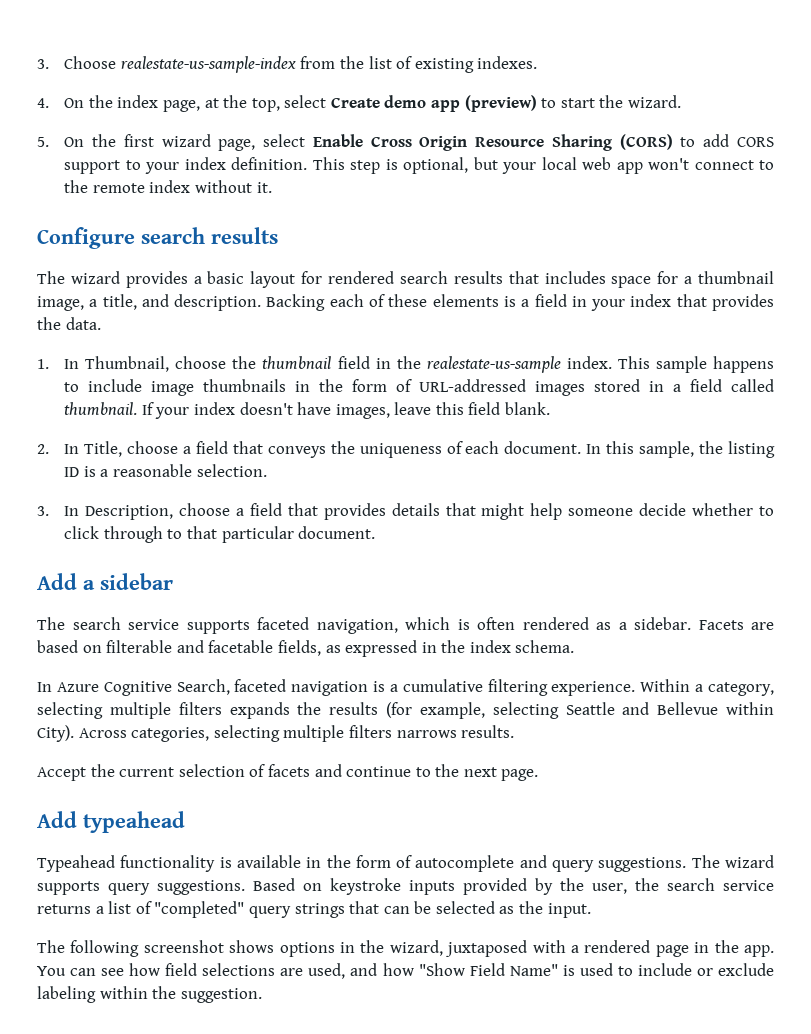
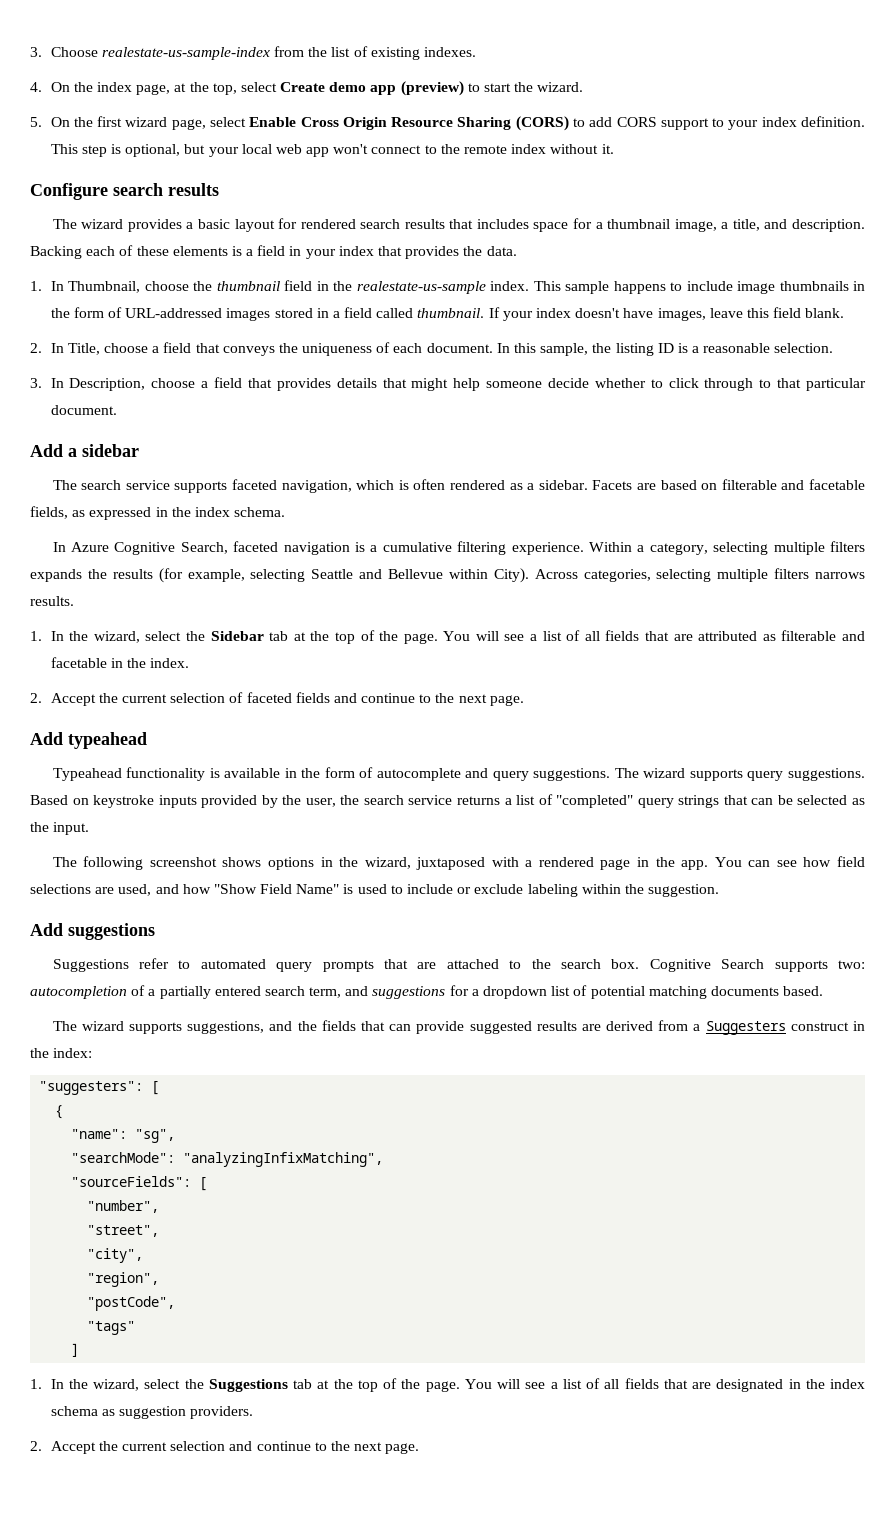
- Accept the current selection of facets and continue to the next page.
+ 1. In the wizard, select the Sidebar tab at the top of the page. You will see a list of all fields that are attributed as filterable and facetable in the index.
+ 2. Accept the current selection of faceted fields and continue to the next page.
+ Add suggestions
+ Suggestions refer to automated query prompts that are attached to the search box. Cognitive Search supports two: autocompletion of a partially entered search term, and suggestions for a dropdown list of potential matching documents based.
+ The wizard supports suggestions, and the fields that can provide suggested results are derived from a Suggesters construct in the index:
+ "suggesters": [
+ {
+ "name": "sg",
+ "searchMode": "analyzingInfixMatching",
+ "sourceFields": [
+ "number",
+ "street",
+ "city",
+ "region",
+ "postCode",
+ "tags"
+ ]
+ 1. In the wizard, select the Suggestions tab at the top of the page. You will see a list of all fields that are designated in the index schema as suggestion providers.
+ 2. Accept the current selection and continue to the next page.

